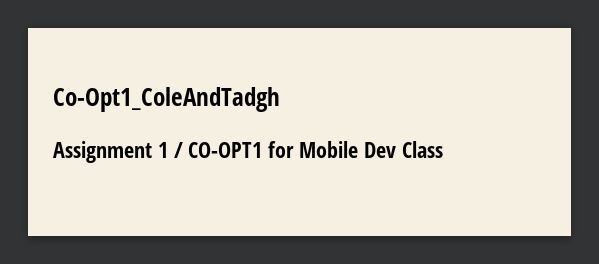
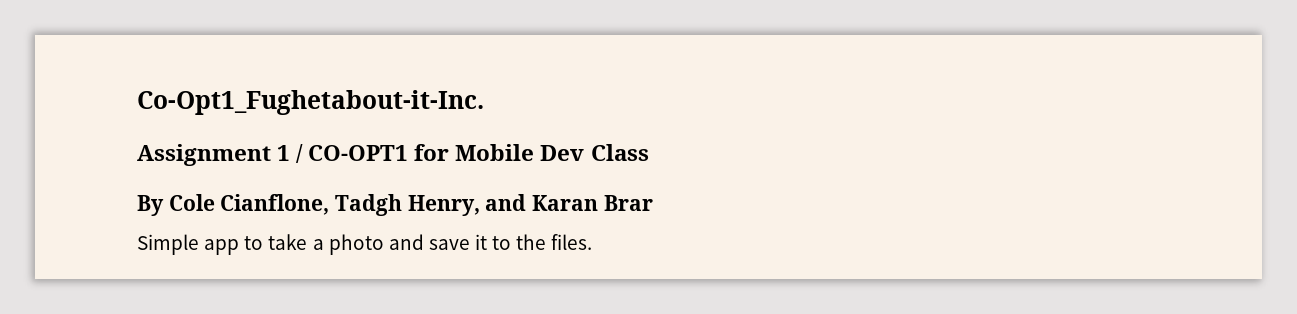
- Co-Opt1_ColeAndTadgh
+ Co-Opt1_Fughetabout-it-Inc.
+ By Cole Cianflone, Tadgh Henry, and Karan Brar
+ Simple app to take a photo and save it to the files.

